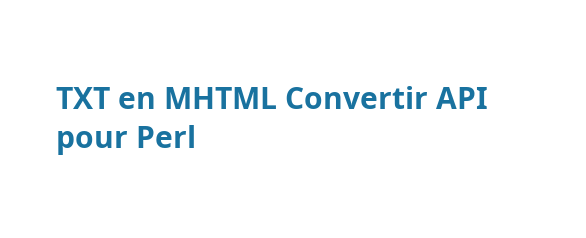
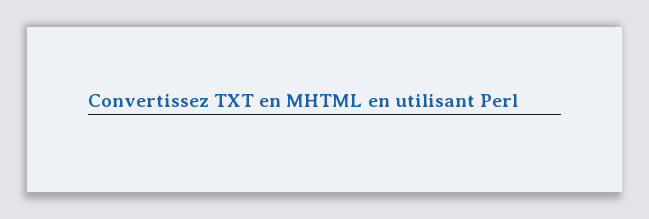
- TXT en MHTML Convertir API pour Perl
+ Convertissez TXT en MHTML en utilisant Perl

